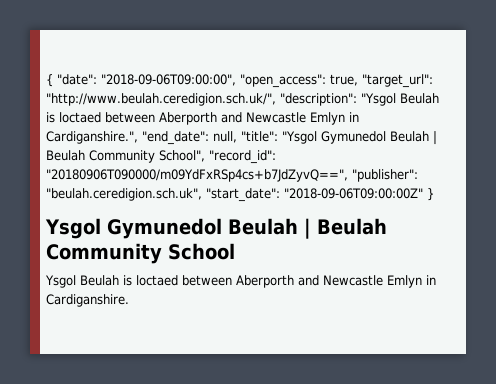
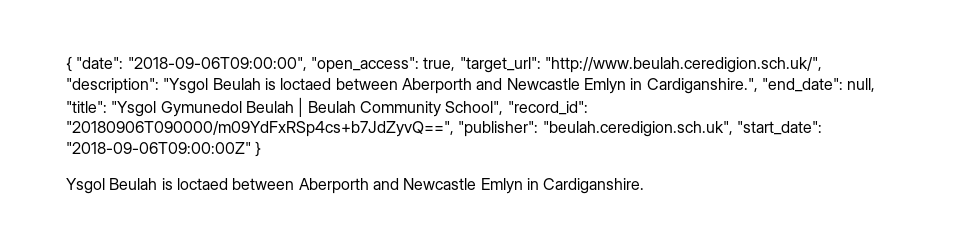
- Ysgol Gymunedol Beulah | Beulah Community School

